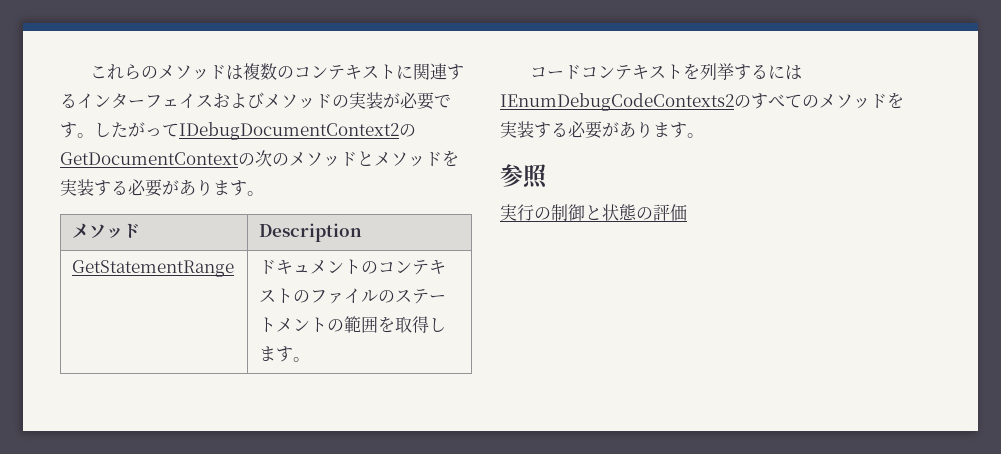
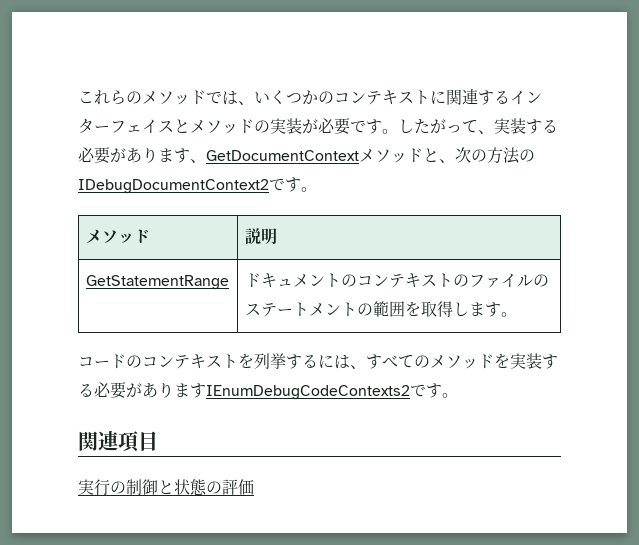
- これらのメソッドは複数のコンテキストに関連するインターフェイスおよびメソッドの実装が必要です。
+ これらのメソッドでは、いくつかのコンテキストに関連するインターフェイスとメソッドの実装が必要です。
- したがってIDebugDocumentContext2のGetDocumentContextの次のメソッドとメソッドを実装する必要があります。
+ したがって、実装する必要があります、GetDocumentContextメソッドと、次の方法のIDebugDocumentContext2です。
- メソッド | Description
+ メソッド | 説明
- コードコンテキストを列挙するにはIEnumDebugCodeContexts2のすべてのメソッドを実装する必要があります。
- 参照
+ コードのコンテキストを列挙するには、すべてのメソッドを実装する必要がありますIEnumDebugCodeContexts2です。
+ 関連項目

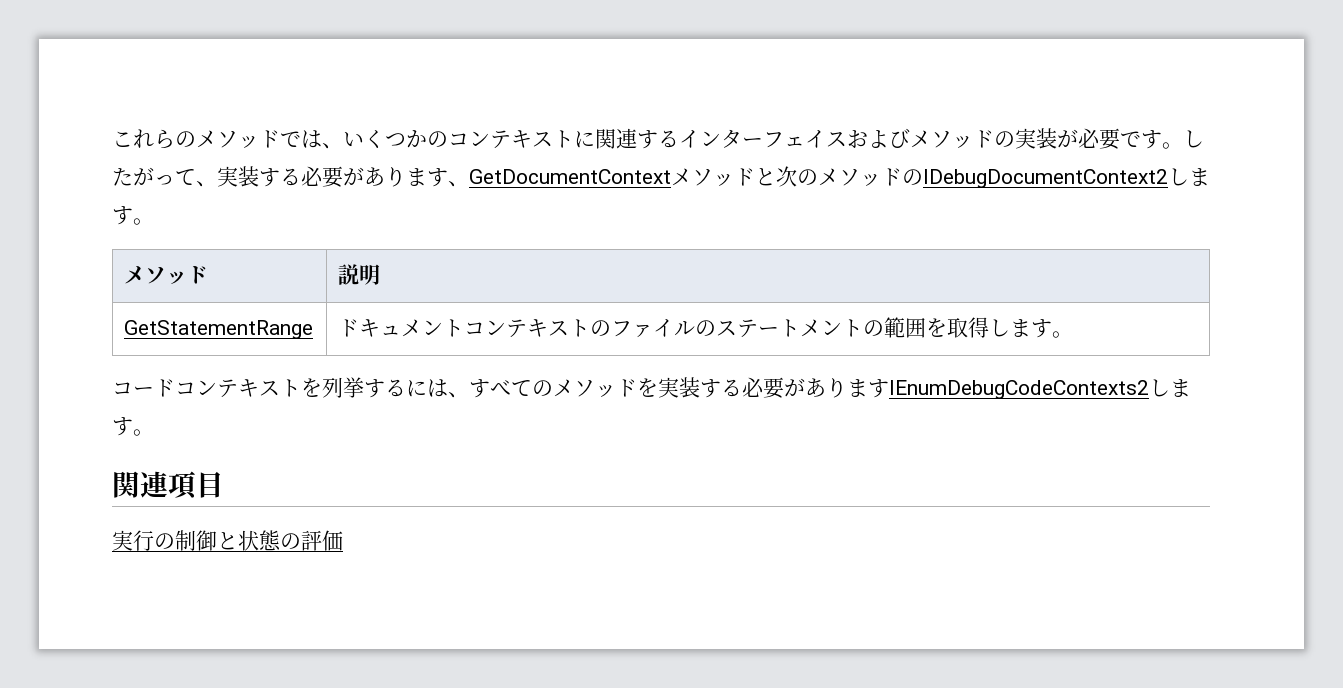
- これらのメソッドでは、いくつかのコンテキストに関連するインターフェイスとメソッドの実装が必要です。
+ これらのメソッドでは、いくつかのコンテキストに関連するインターフェイスおよびメソッドの実装が必要です。
- したがって、実装する必要があります、GetDocumentContextメソッドと、次の方法のIDebugDocumentContext2です。
+ したがって、実装する必要があります、GetDocumentContextメソッドと次のメソッドのIDebugDocumentContext2します。
- GetStatementRange | ドキュメントのコンテキストのファイルのステートメントの範囲を取得します。
+ GetStatementRange | ドキュメントコンテキストのファイルのステートメントの範囲を取得します。
- コードのコンテキストを列挙するには、すべてのメソッドを実装する必要がありますIEnumDebugCodeContexts2です。
+ コードコンテキストを列挙するには、すべてのメソッドを実装する必要がありますIEnumDebugCodeContexts2します。

